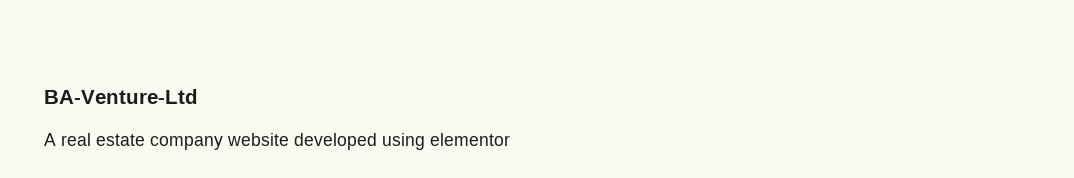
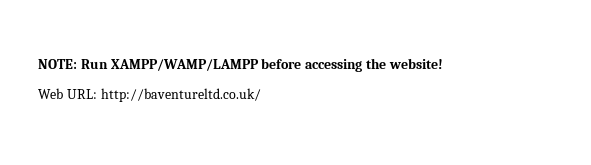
- BA-Venture-Ltd
- A real estate company website developed using elementor
+ NOTE: Run XAMPP/WAMP/LAMPP before accessing the website!
+ Web URL: http://baventureltd.co.uk/

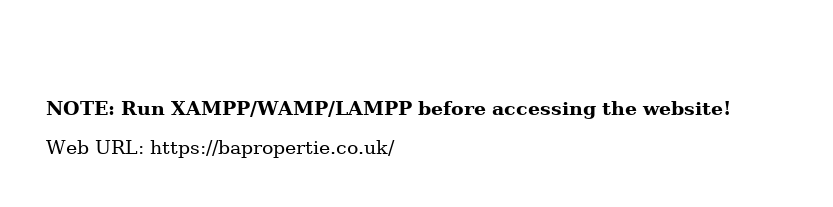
- Web URL: http://baventureltd.co.uk/
+ Web URL: https://bapropertie.co.uk/

